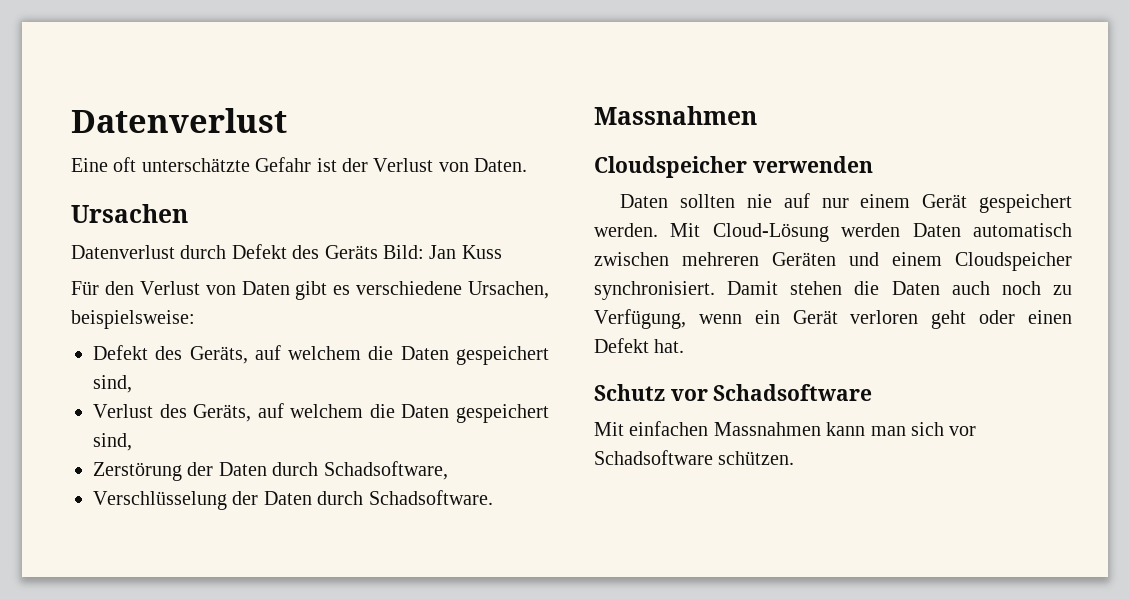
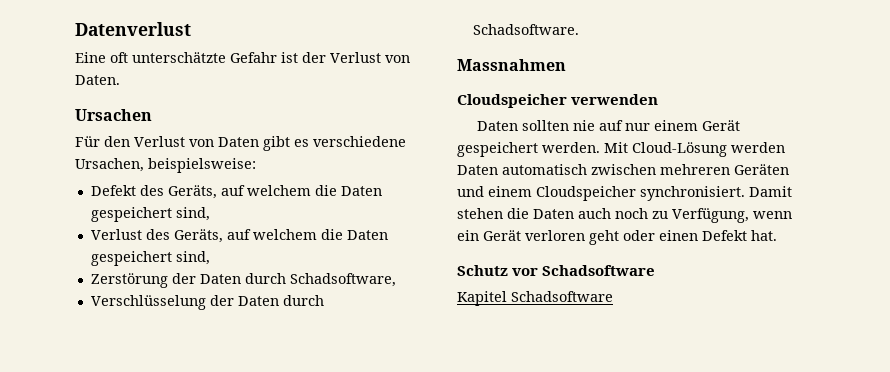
- Datenverlust durch Defekt des Geräts Bild: Jan Kuss
- Mit einfachen Massnahmen kann man sich vor Schadsoftware schützen.
+ Kapitel Schadsoftware

